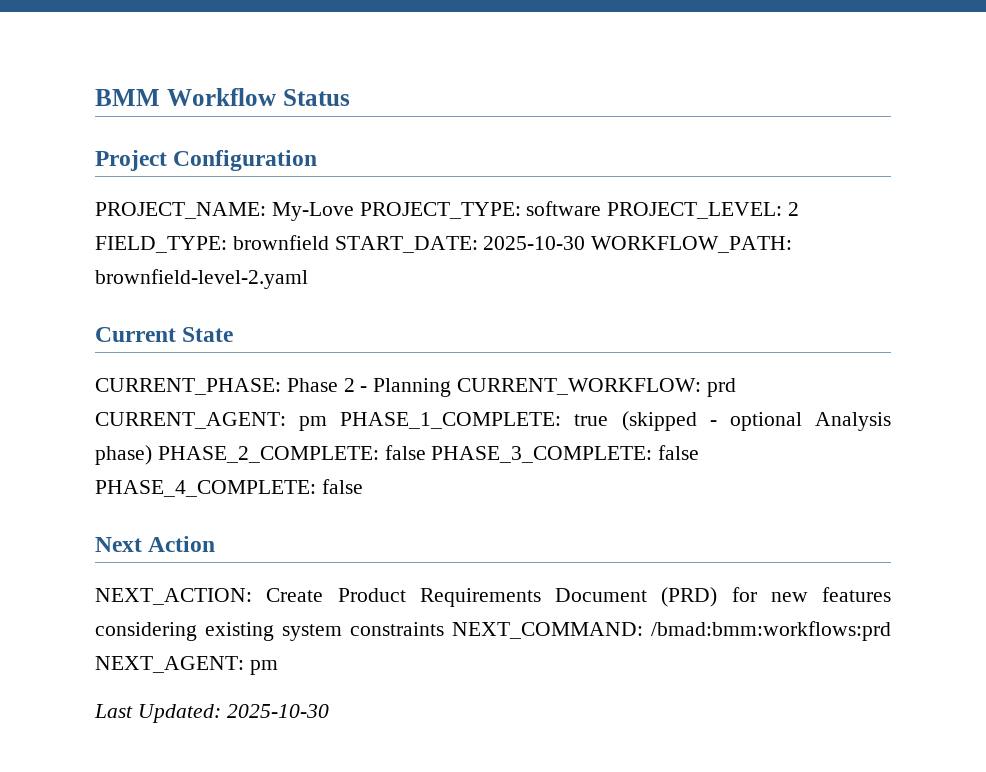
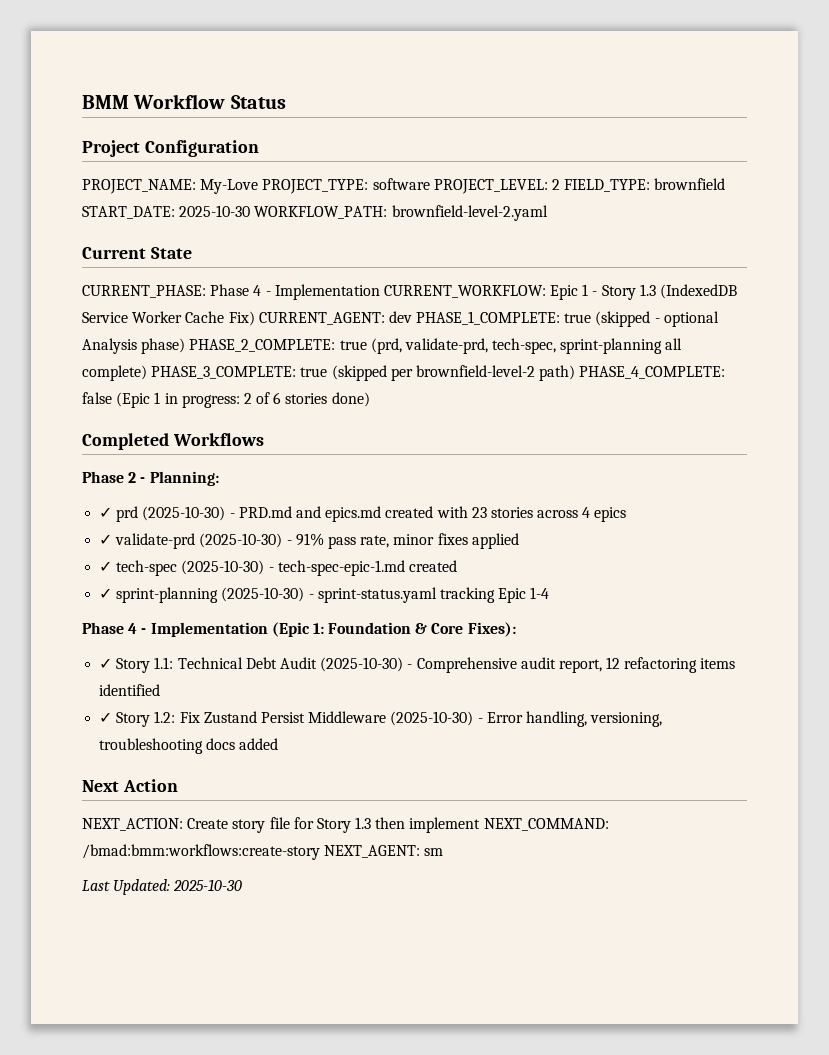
- CURRENT_PHASE: Phase 2 - Planning CURRENT_WORKFLOW: prd CURRENT_AGENT: pm PHASE_1_COMPLETE: true (skipped - optional Analysis phase) PHASE_2_COMPLETE: false PHASE_3_COMPLETE: false PHASE_4_COMPLETE: false
+ CURRENT_PHASE: Phase 4 - Implementation CURRENT_WORKFLOW: Epic 1 - Story 1.3 (IndexedDB Service Worker Cache Fix) CURRENT_AGENT: dev PHASE_1_COMPLETE: true (skipped - optional Analysis phase) PHASE_2_COMPLETE: true (prd, validate-prd, tech-spec, sprint-planning all complete) PHASE_3_COMPLETE: true (skipped per brownfield-level-2 path) PHASE_4_COMPLETE: false (Epic 1 in progress: 2 of 6 stories done)
+ Completed Workflows
+ Phase 2 - Planning:
+ ✓ prd (2025-10-30) - PRD.md and epics.md created with 23 stories across 4 epics
+ ✓ validate-prd (2025-10-30) - 91% pass rate, minor fixes applied
+ ✓ tech-spec (2025-10-30) - tech-spec-epic-1.md created
+ ✓ sprint-planning (2025-10-30) - sprint-status.yaml tracking Epic 1-4
+ Phase 4 - Implementation (Epic 1: Foundation & Core Fixes):
+ ✓ Story 1.1: Technical Debt Audit (2025-10-30) - Comprehensive audit report, 12 refactoring items identified
+ ✓ Story 1.2: Fix Zustand Persist Middleware (2025-10-30) - Error handling, versioning, troubleshooting docs added
  Next Action
- NEXT_ACTION: Create Product Requirements Document (PRD) for new features considering existing system constraints NEXT_COMMAND: /bmad:bmm:workflows:prd NEXT_AGENT: pm
+ NEXT_ACTION: Create story file for Story 1.3 then implement NEXT_COMMAND: /bmad:bmm:workflows:create-story NEXT_AGENT: sm

